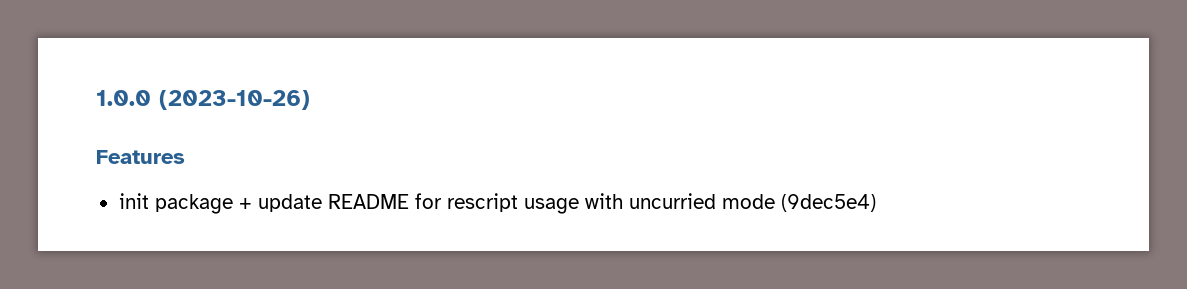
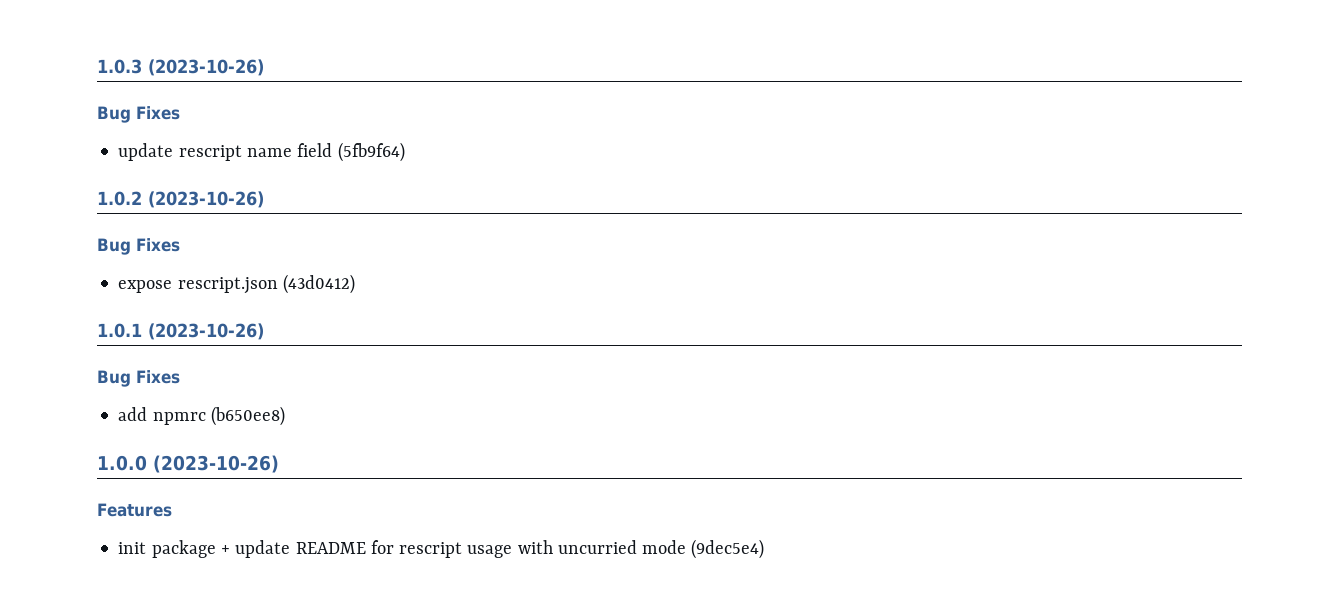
+ 1.0.3 (2023-10-26)
+ Bug Fixes
+ update rescript name field (5fb9f64)
+ 1.0.2 (2023-10-26)
+ Bug Fixes
+ expose rescript.json (43d0412)
+ 1.0.1 (2023-10-26)
+ Bug Fixes
+ add npmrc (b650ee8)

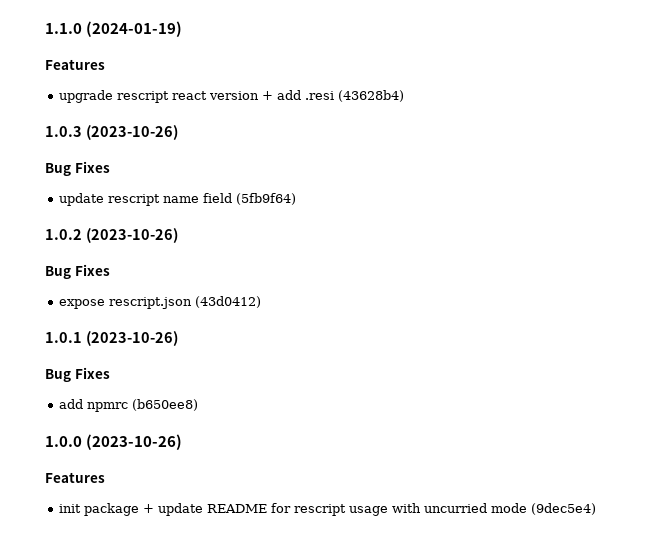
+ 1.1.0 (2024-01-19)
+ Features
+ upgrade rescript react version + add .resi (43628b4)

